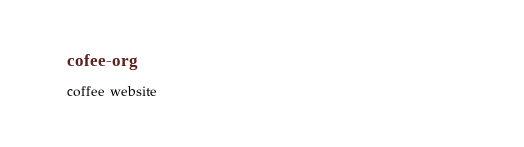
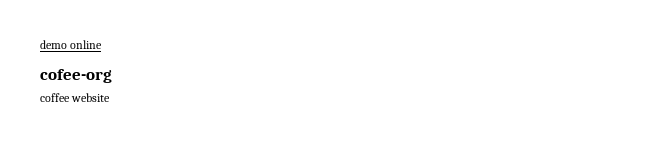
+ demo online

